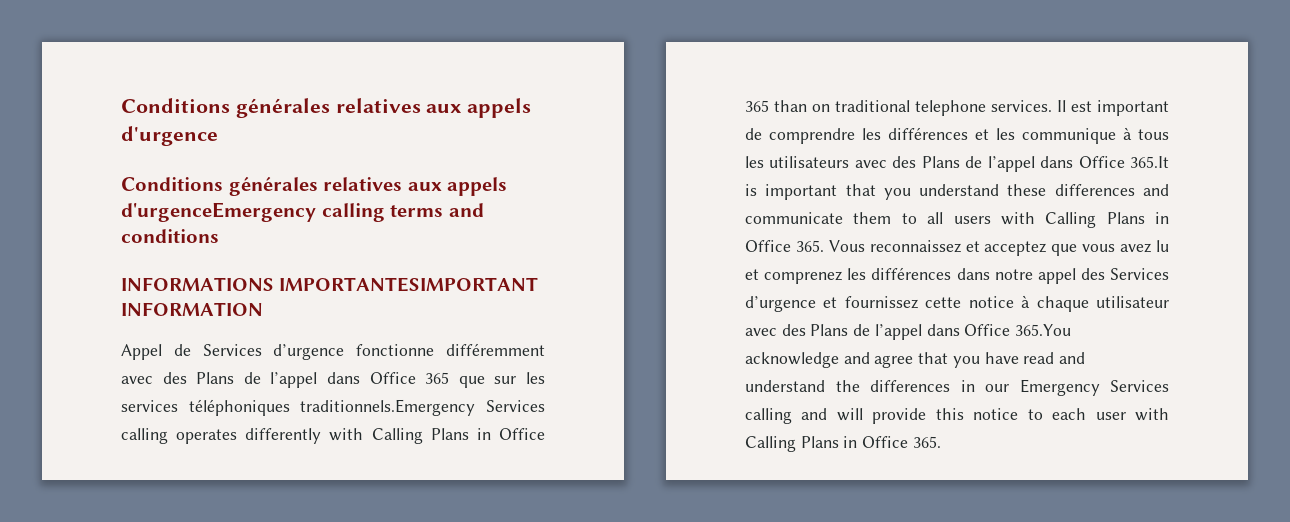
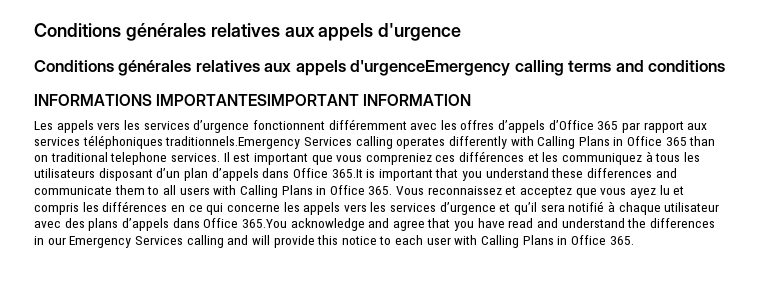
- Appel de Services d’urgence fonctionne différemment avec des Plans de l’appel dans Office 365 que sur les services téléphoniques traditionnels.Emergency Services calling operates differently with Calling Plans in Office 365 than on traditional telephone services.
+ Les appels vers les services d’urgence fonctionnent différemment avec les offres d’appels d’Office 365 par rapport aux services téléphoniques traditionnels.Emergency Services calling operates differently with Calling Plans in Office 365 than on traditional telephone services.
- Il est important de comprendre les différences et les communique à tous les utilisateurs avec des Plans de l’appel dans Office 365.It is important that you understand these differences and communicate them to all users with Calling Plans in Office 365. Vous reconnaissez et acceptez que vous avez lu et comprenez les différences dans notre appel des Services d’urgence et fournissez cette notice à chaque utilisateur avec des Plans de l’appel dans Office 365.You acknowledge and agree that you have read and understand the differences in our Emergency Services calling and will provide this notice to each user with Calling Plans in Office 365.
+ Il est important que vous compreniez ces différences et les communiquez à tous les utilisateurs disposant d’un plan d’appels dans Office 365.It is important that you understand these differences and communicate them to all users with Calling Plans in Office 365. Vous reconnaissez et acceptez que vous ayez lu et compris les différences en ce qui concerne les appels vers les services d’urgence et qu’il sera notifié à chaque utilisateur avec des plans d’appels dans Office 365.You acknowledge and agree that you have read and understand the differences in our Emergency Services calling and will provide this notice to each user with Calling Plans in Office 365.

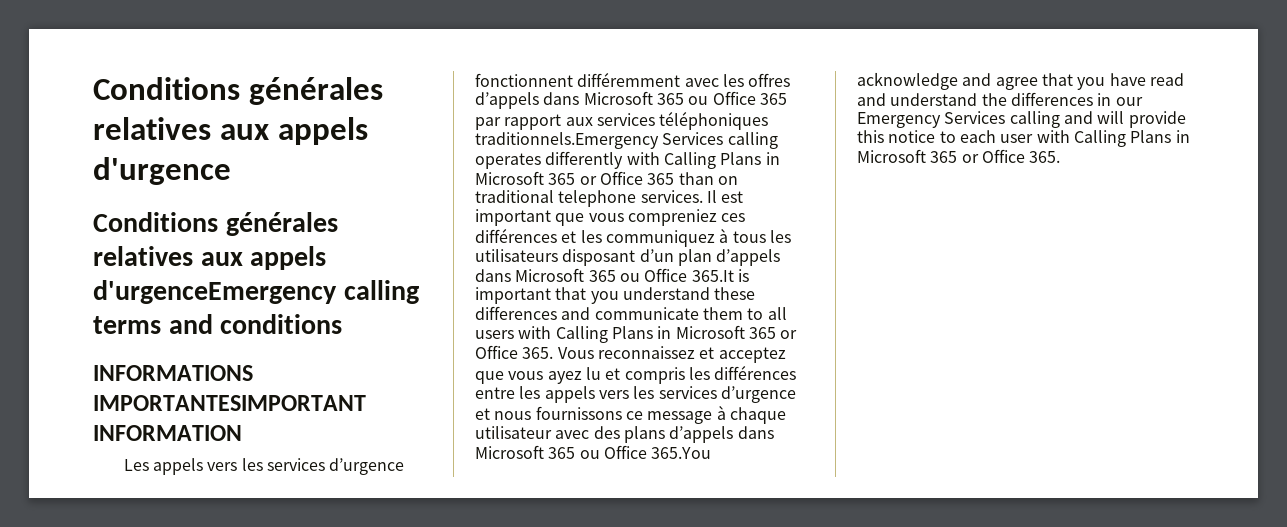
- Les appels vers les services d’urgence fonctionnent différemment avec les offres d’appels d’Office 365 par rapport aux services téléphoniques traditionnels.Emergency Services calling operates differently with Calling Plans in Office 365 than on traditional telephone services.
+ Les appels vers les services d’urgence fonctionnent différemment avec les offres d’appels dans Microsoft 365 ou Office 365 par rapport aux services téléphoniques traditionnels.Emergency Services calling operates differently with Calling Plans in Microsoft 365 or Office 365 than on traditional telephone services.
- Il est important que vous compreniez ces différences et les communiquez à tous les utilisateurs disposant d’un plan d’appels dans Office 365.It is important that you understand these differences and communicate them to all users with Calling Plans in Office 365. Vous reconnaissez et acceptez que vous ayez lu et compris les différences en ce qui concerne les appels vers les services d’urgence et qu’il sera notifié à chaque utilisateur avec des plans d’appels dans Office 365.You acknowledge and agree that you have read and understand the differences in our Emergency Services calling and will provide this notice to each user with Calling Plans in Office 365.
+ Il est important que vous compreniez ces différences et les communiquez à tous les utilisateurs disposant d’un plan d’appels dans Microsoft 365 ou Office 365.It is important that you understand these differences and communicate them to all users with Calling Plans in Microsoft 365 or Office 365. Vous reconnaissez et acceptez que vous ayez lu et compris les différences entre les appels vers les services d’urgence et nous fournissons ce message à chaque utilisateur avec des plans d’appels dans Microsoft 365 ou Office 365.You acknowledge and agree that you have read and understand the differences in our Emergency Services calling and will provide this notice to each user with Calling Plans in Microsoft 365 or Office 365.

